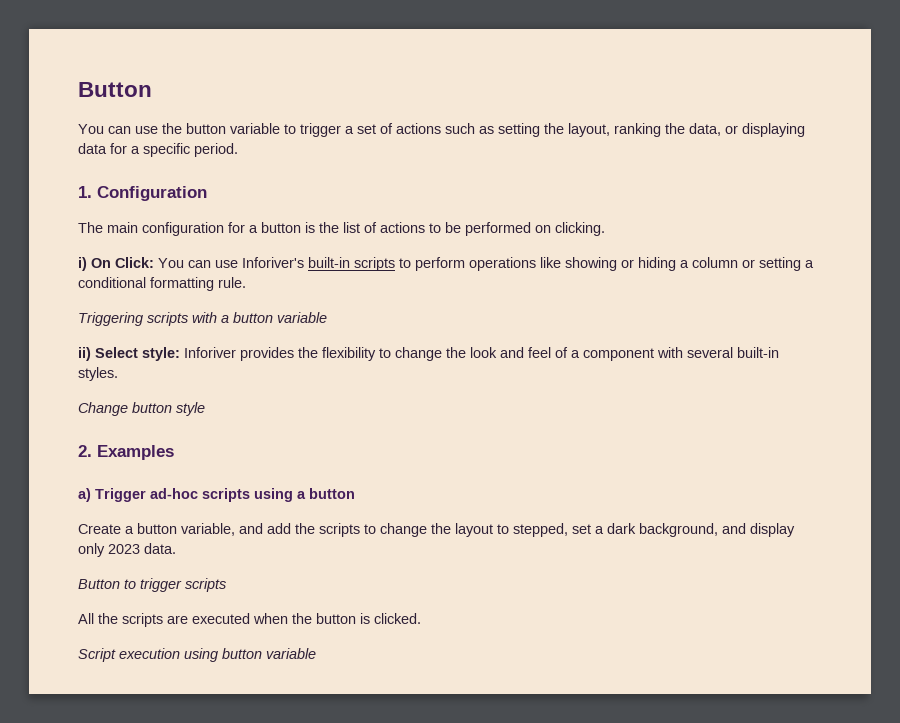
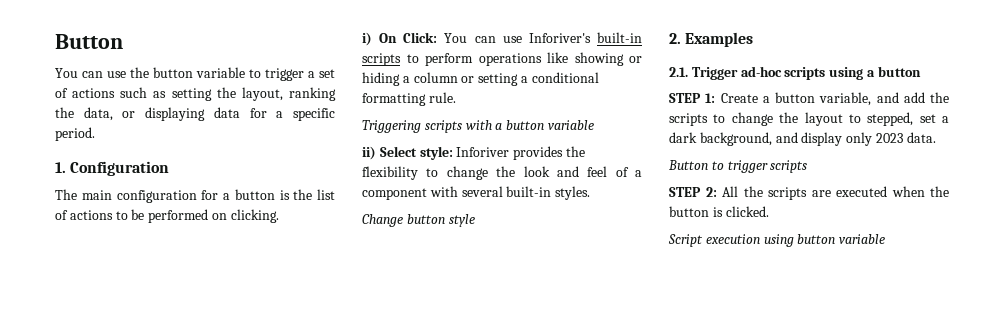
- a) Trigger ad-hoc scripts using a button
+ 2.1. Trigger ad-hoc scripts using a button
- Create a button variable, and add the scripts to change the layout to stepped, set a dark background, and display only 2023 data.
+ STEP 1: Create a button variable, and add the scripts to change the layout to stepped, set a dark background, and display only 2023 data.
- All the scripts are executed when the button is clicked.
+ STEP 2: All the scripts are executed when the button is clicked.

